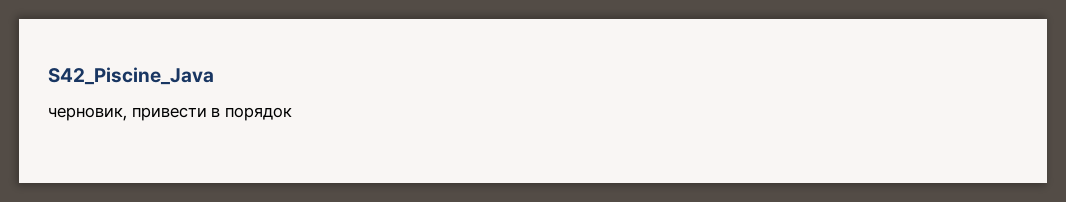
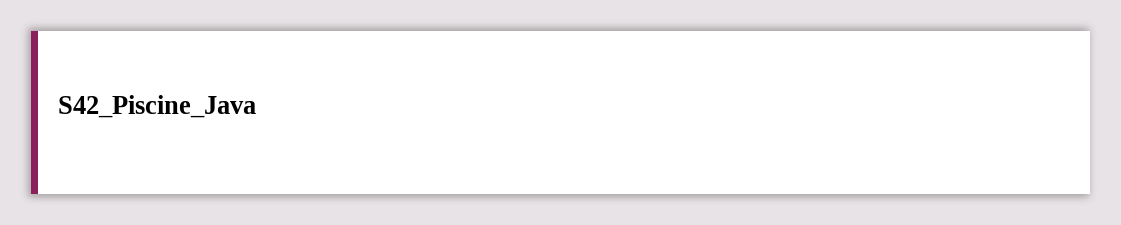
- черновик, привести в порядок

